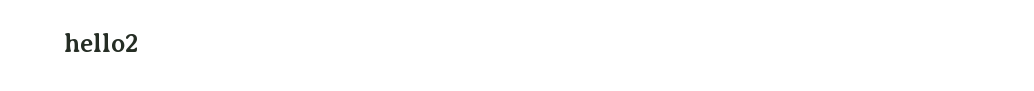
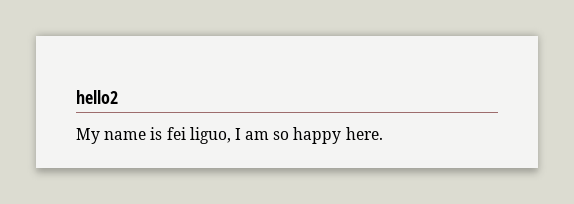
+ My name is fei liguo, I am so happy here.

